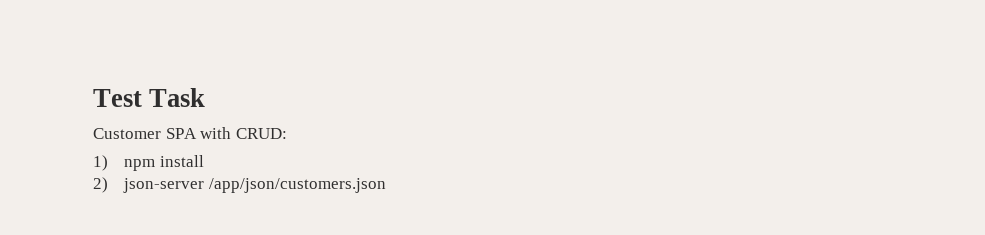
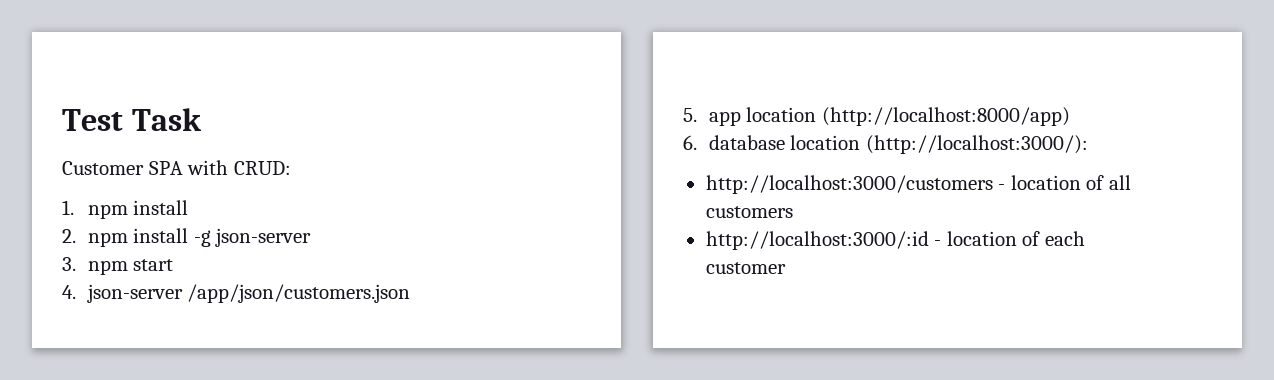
- 1) npm install
+ 1. npm install
- 2) json-server /app/json/customers.json
+ 2. npm install -g json-server
+ 3. npm start
+ 4. json-server /app/json/customers.json
+ 5. app location (http://localhost:8000/app)
+ 6. database location (http://localhost:3000/):
+ http://localhost:3000/customers - location of all customers
+ http://localhost:3000/:id - location of each customer

